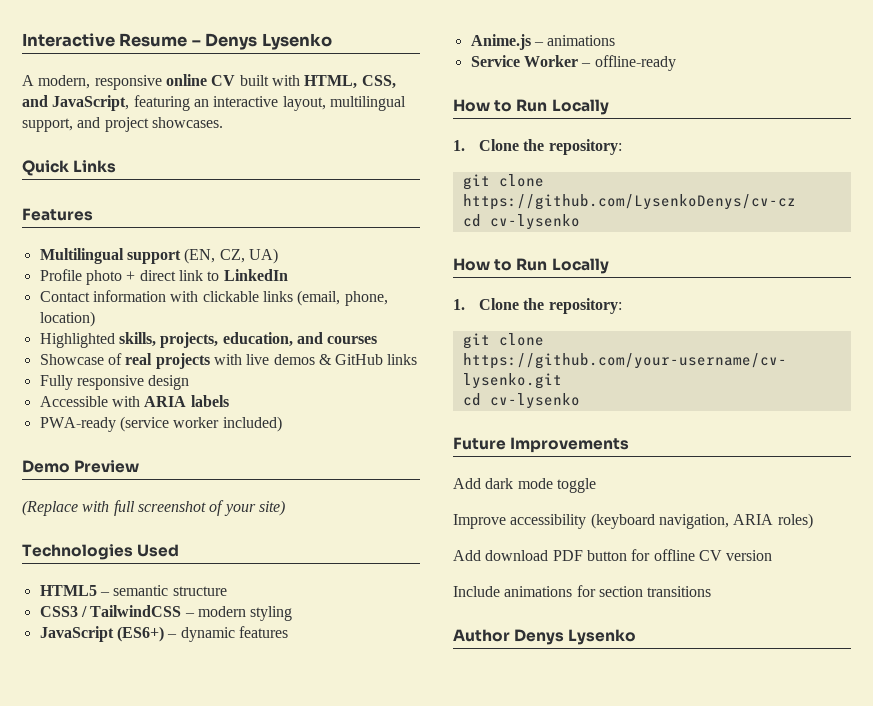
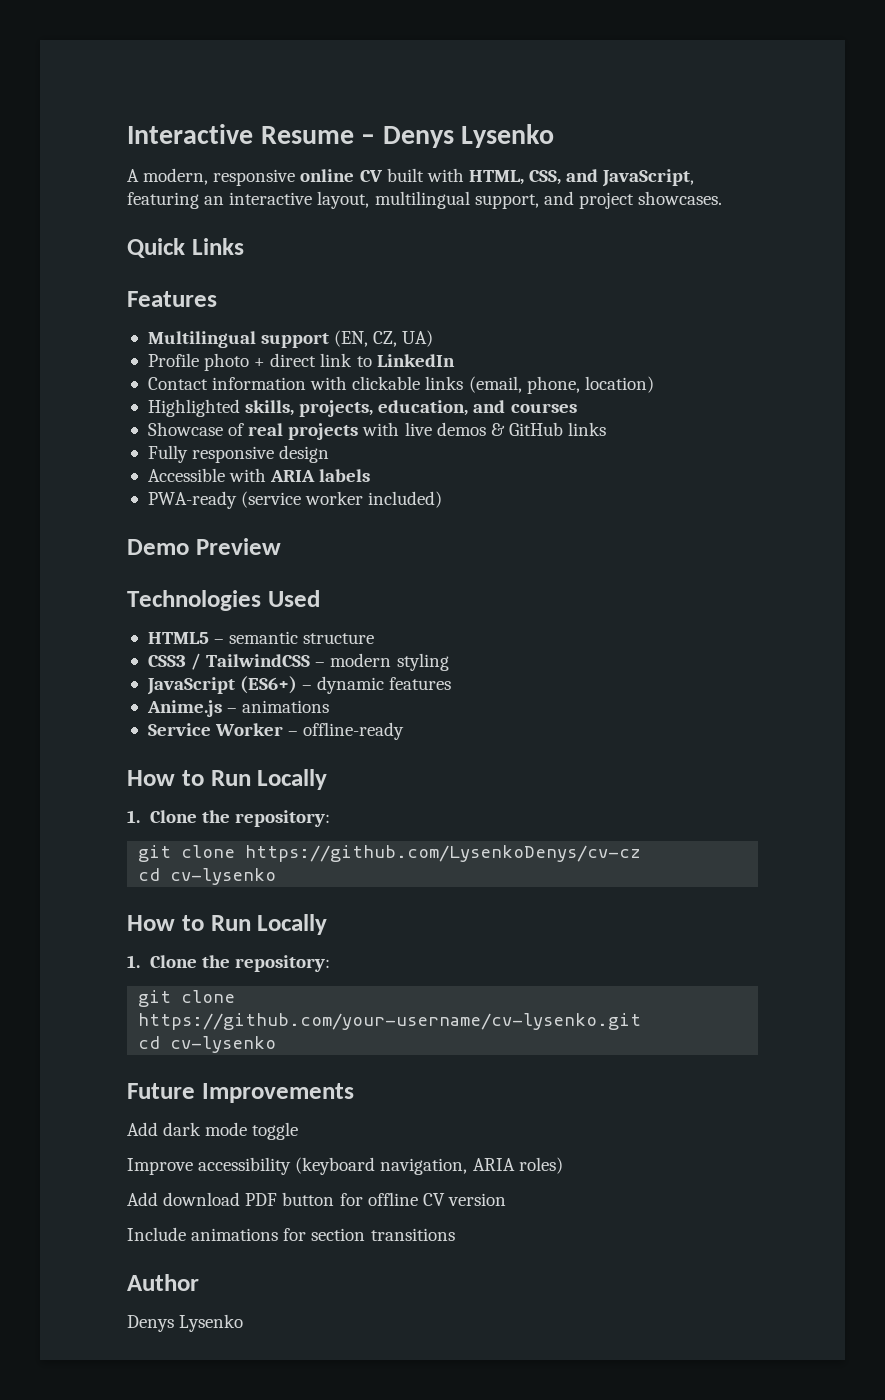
- (Replace with full screenshot of your site)
- Author Denys Lysenko
+ Author
+ Denys Lysenko

